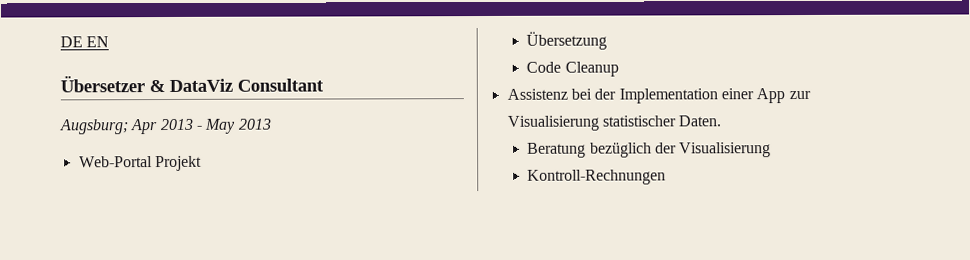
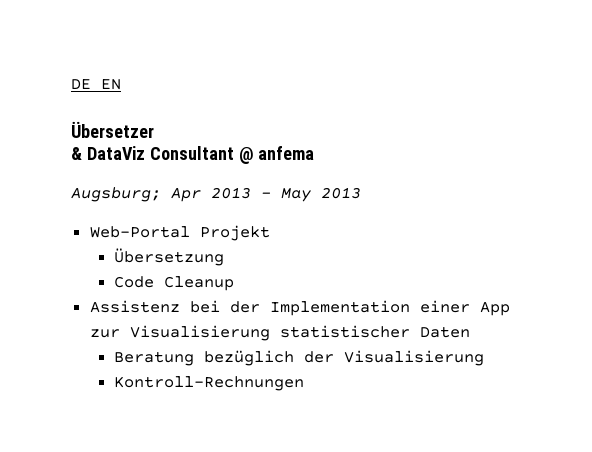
- Übersetzer & DataViz Consultant
+ Übersetzer
+ & DataViz Consultant @ anfema
- Assistenz bei der Implementation einer App zur Visualisierung statistischer Daten.
+ Assistenz bei der Implementation einer App zur Visualisierung statistischer Daten

